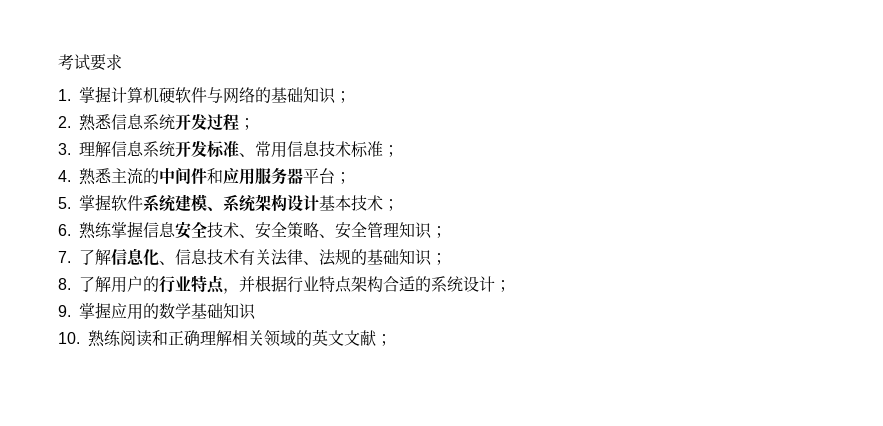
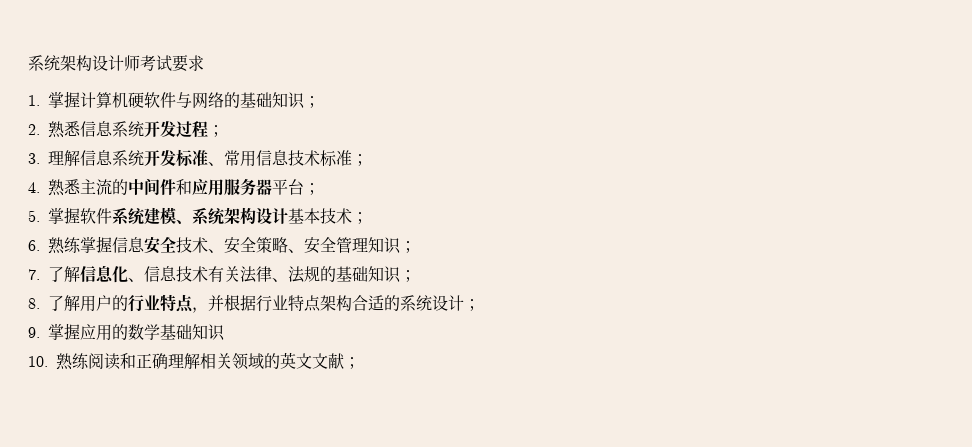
- 考试要求
+ 系统架构设计师考试要求

